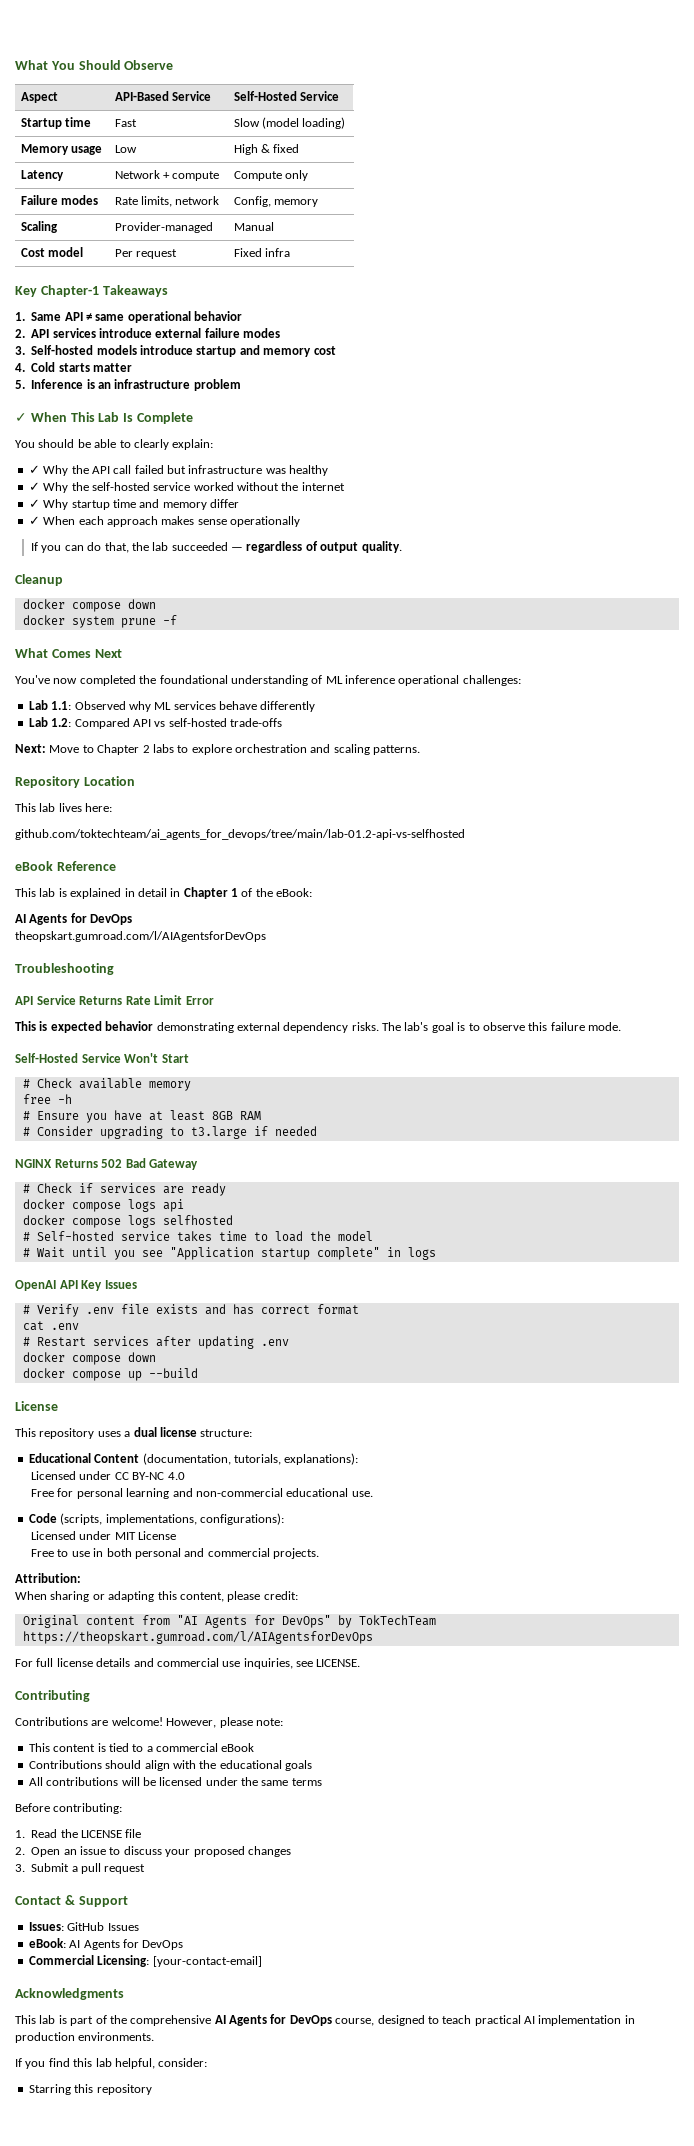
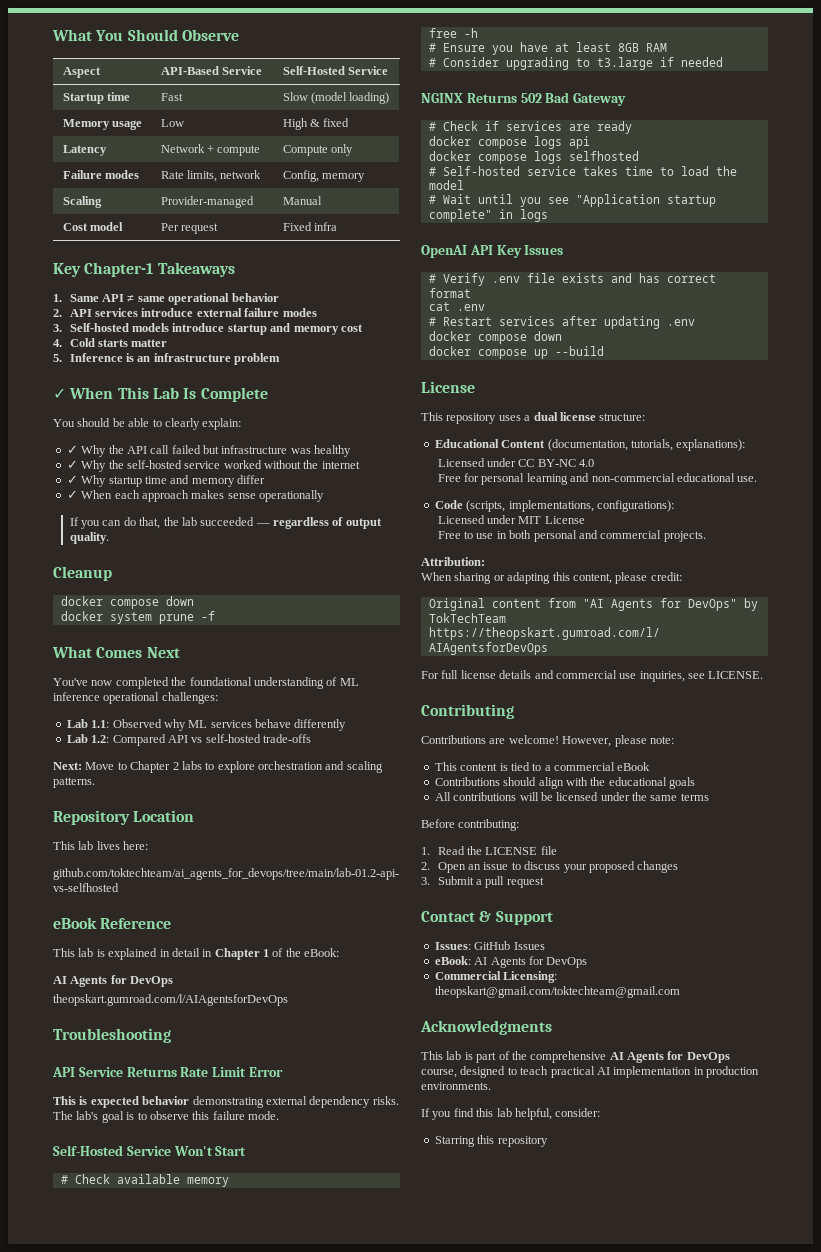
- Commercial Licensing: [your-contact-email]
+ Commercial Licensing: theopskart@gmail.com/toktechteam@gmail.com

